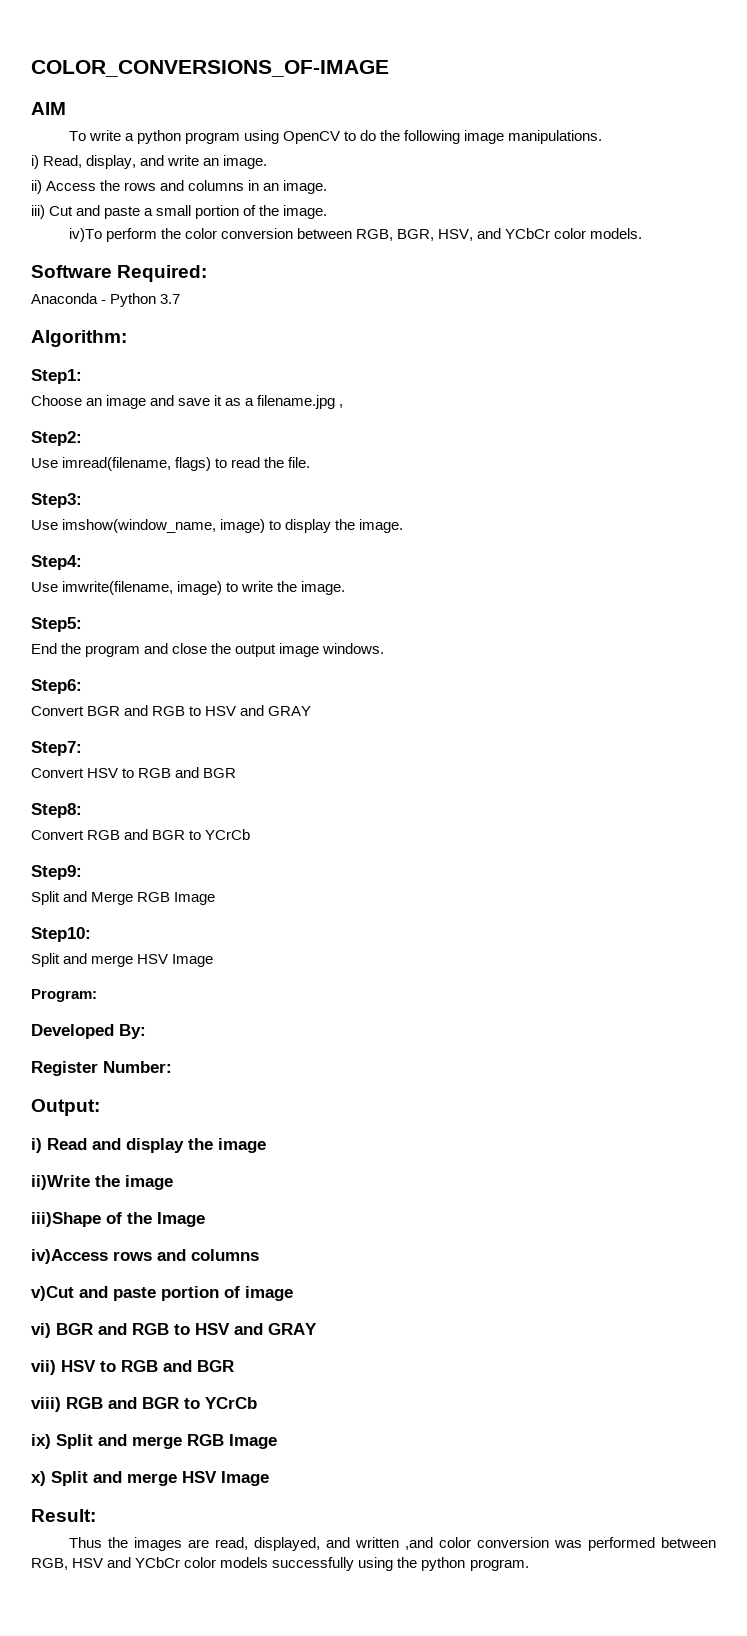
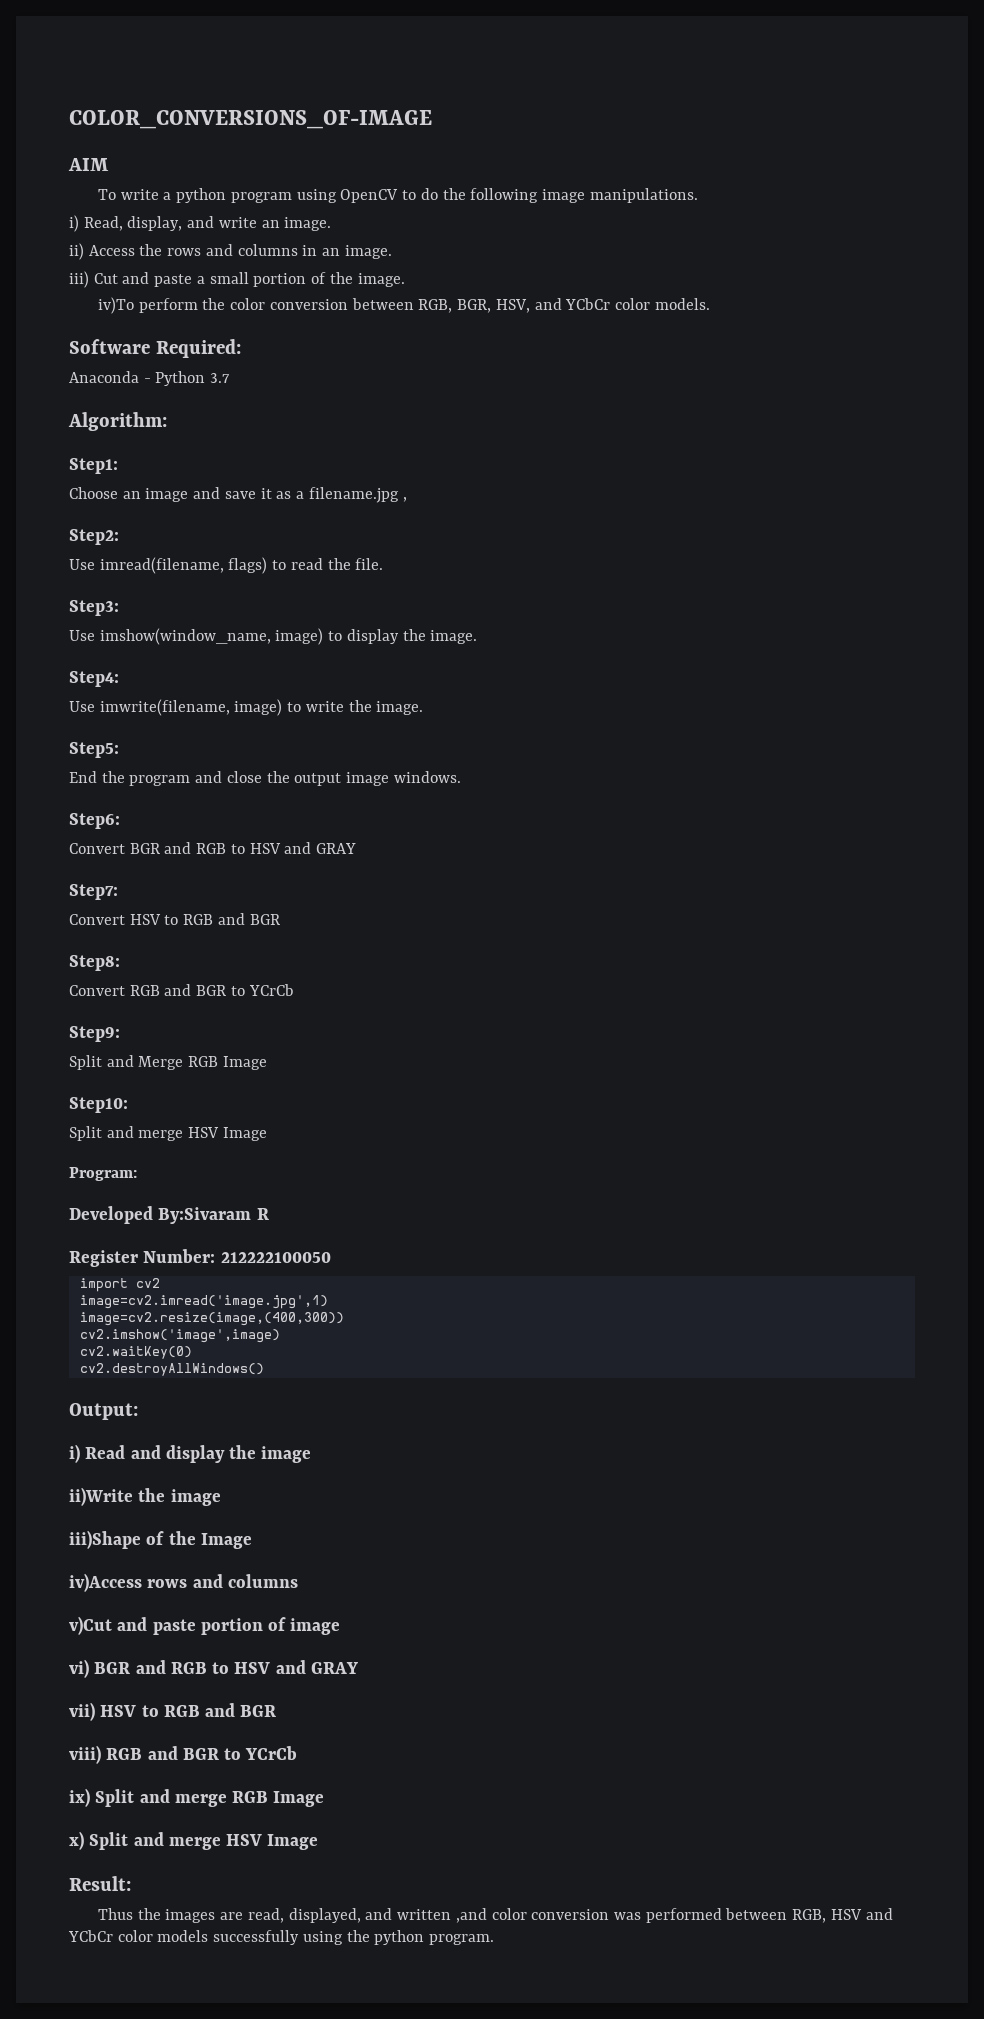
- Developed By:
+ Developed By:Sivaram R
- Register Number:
+ Register Number: 212222100050
+ import cv2
+ image=cv2.imread('image.jpg',1)
+ image=cv2.resize(image,(400,300))
+ cv2.imshow('image',image)
+ cv2.waitKey(0)
+ cv2.destroyAllWindows()

